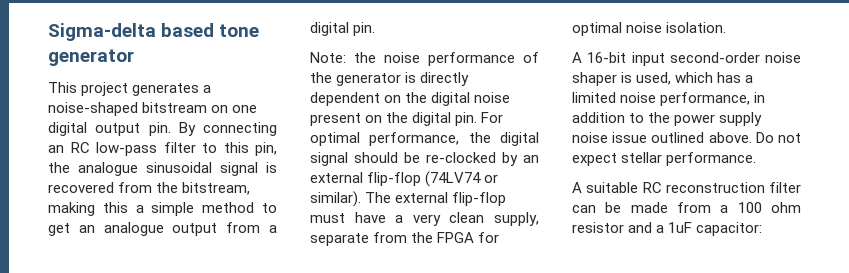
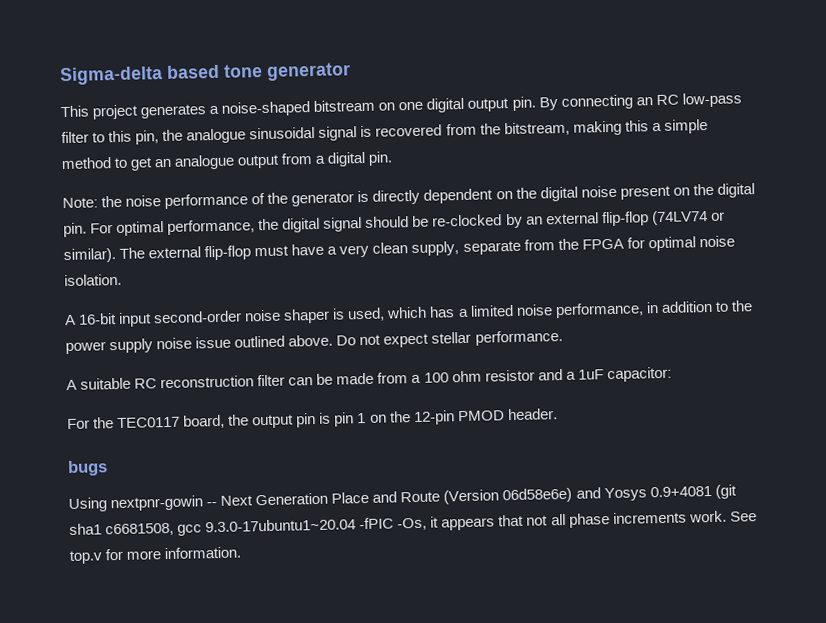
+ For the TEC0117 board, the output pin is pin 1 on the 12-pin PMOD header.
+ bugs
+ Using nextpnr-gowin -- Next Generation Place and Route (Version 06d58e6e) and Yosys 0.9+4081 (git sha1 c6681508, gcc 9.3.0-17ubuntu1~20.04 -fPIC -Os, it appears that not all phase increments work. See top.v for more information.

